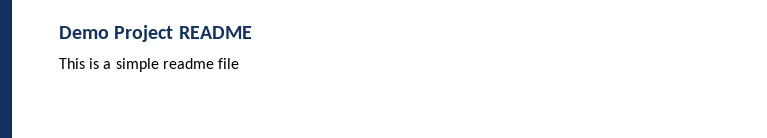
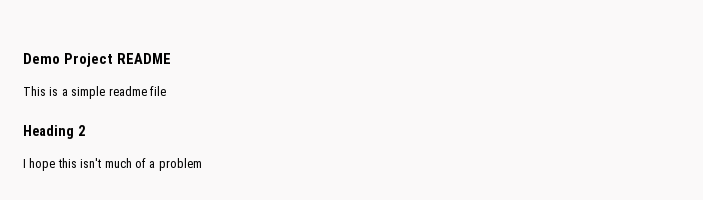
+ Heading 2
+ I hope this isn't much of a problem

